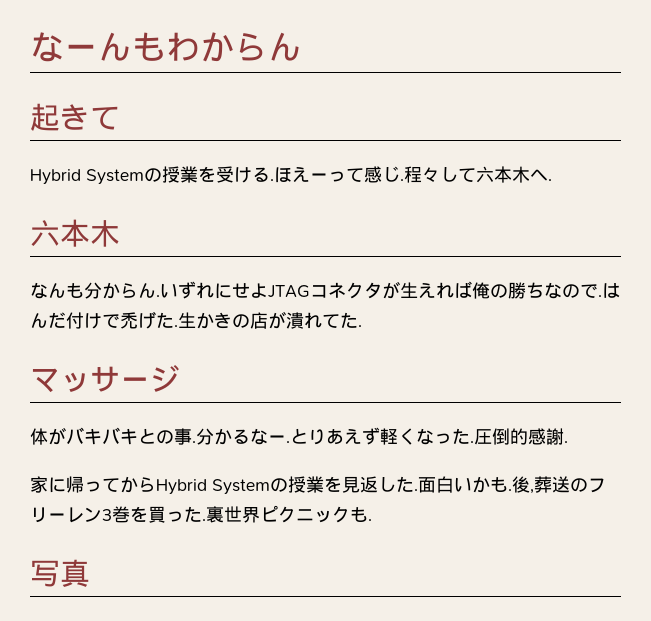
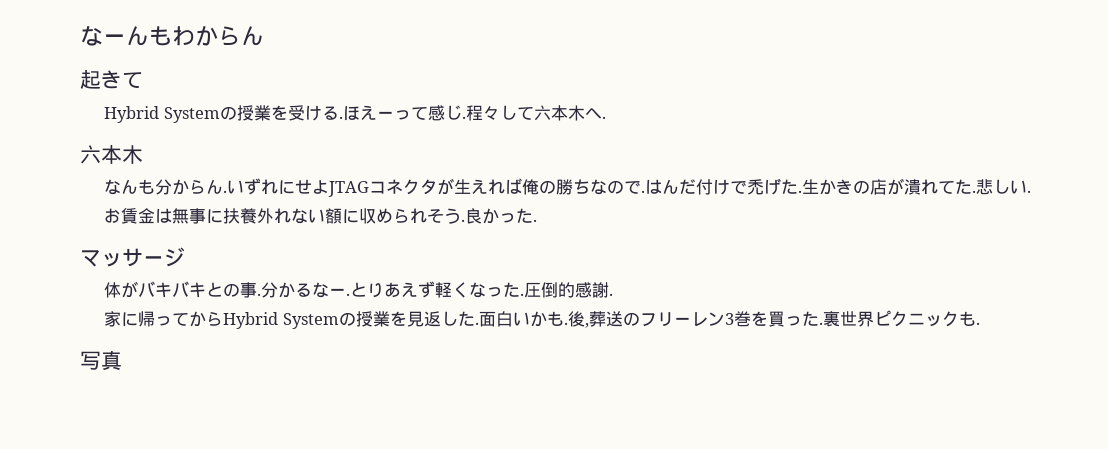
+ 悲しい.
+ お賃金は無事に扶養外れない額に収められそう.良かった.

